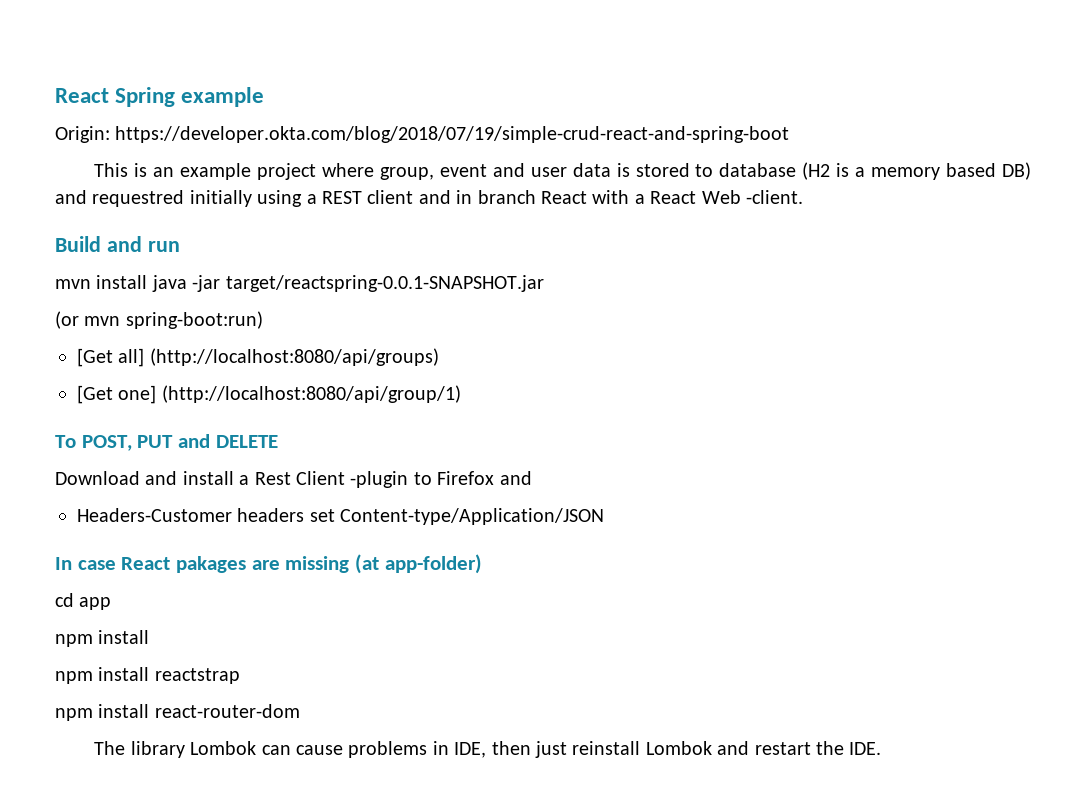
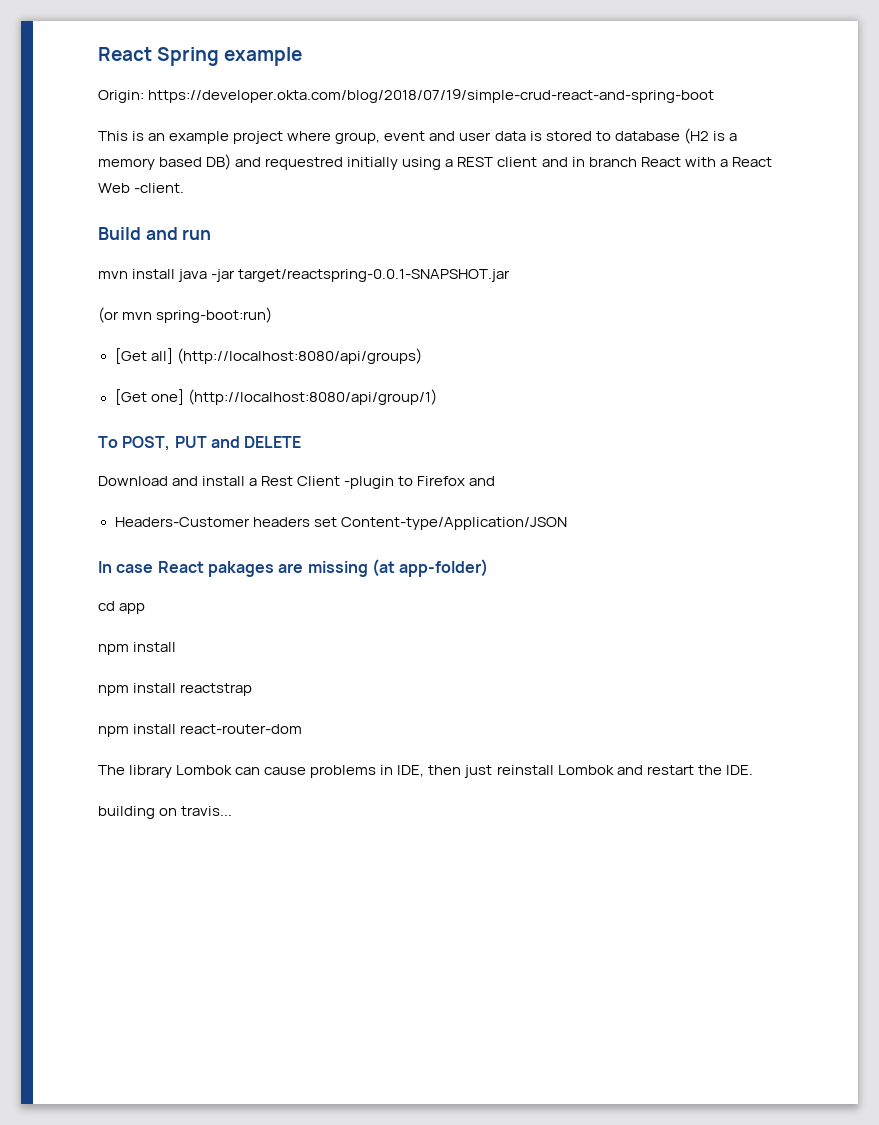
+ building on travis...

